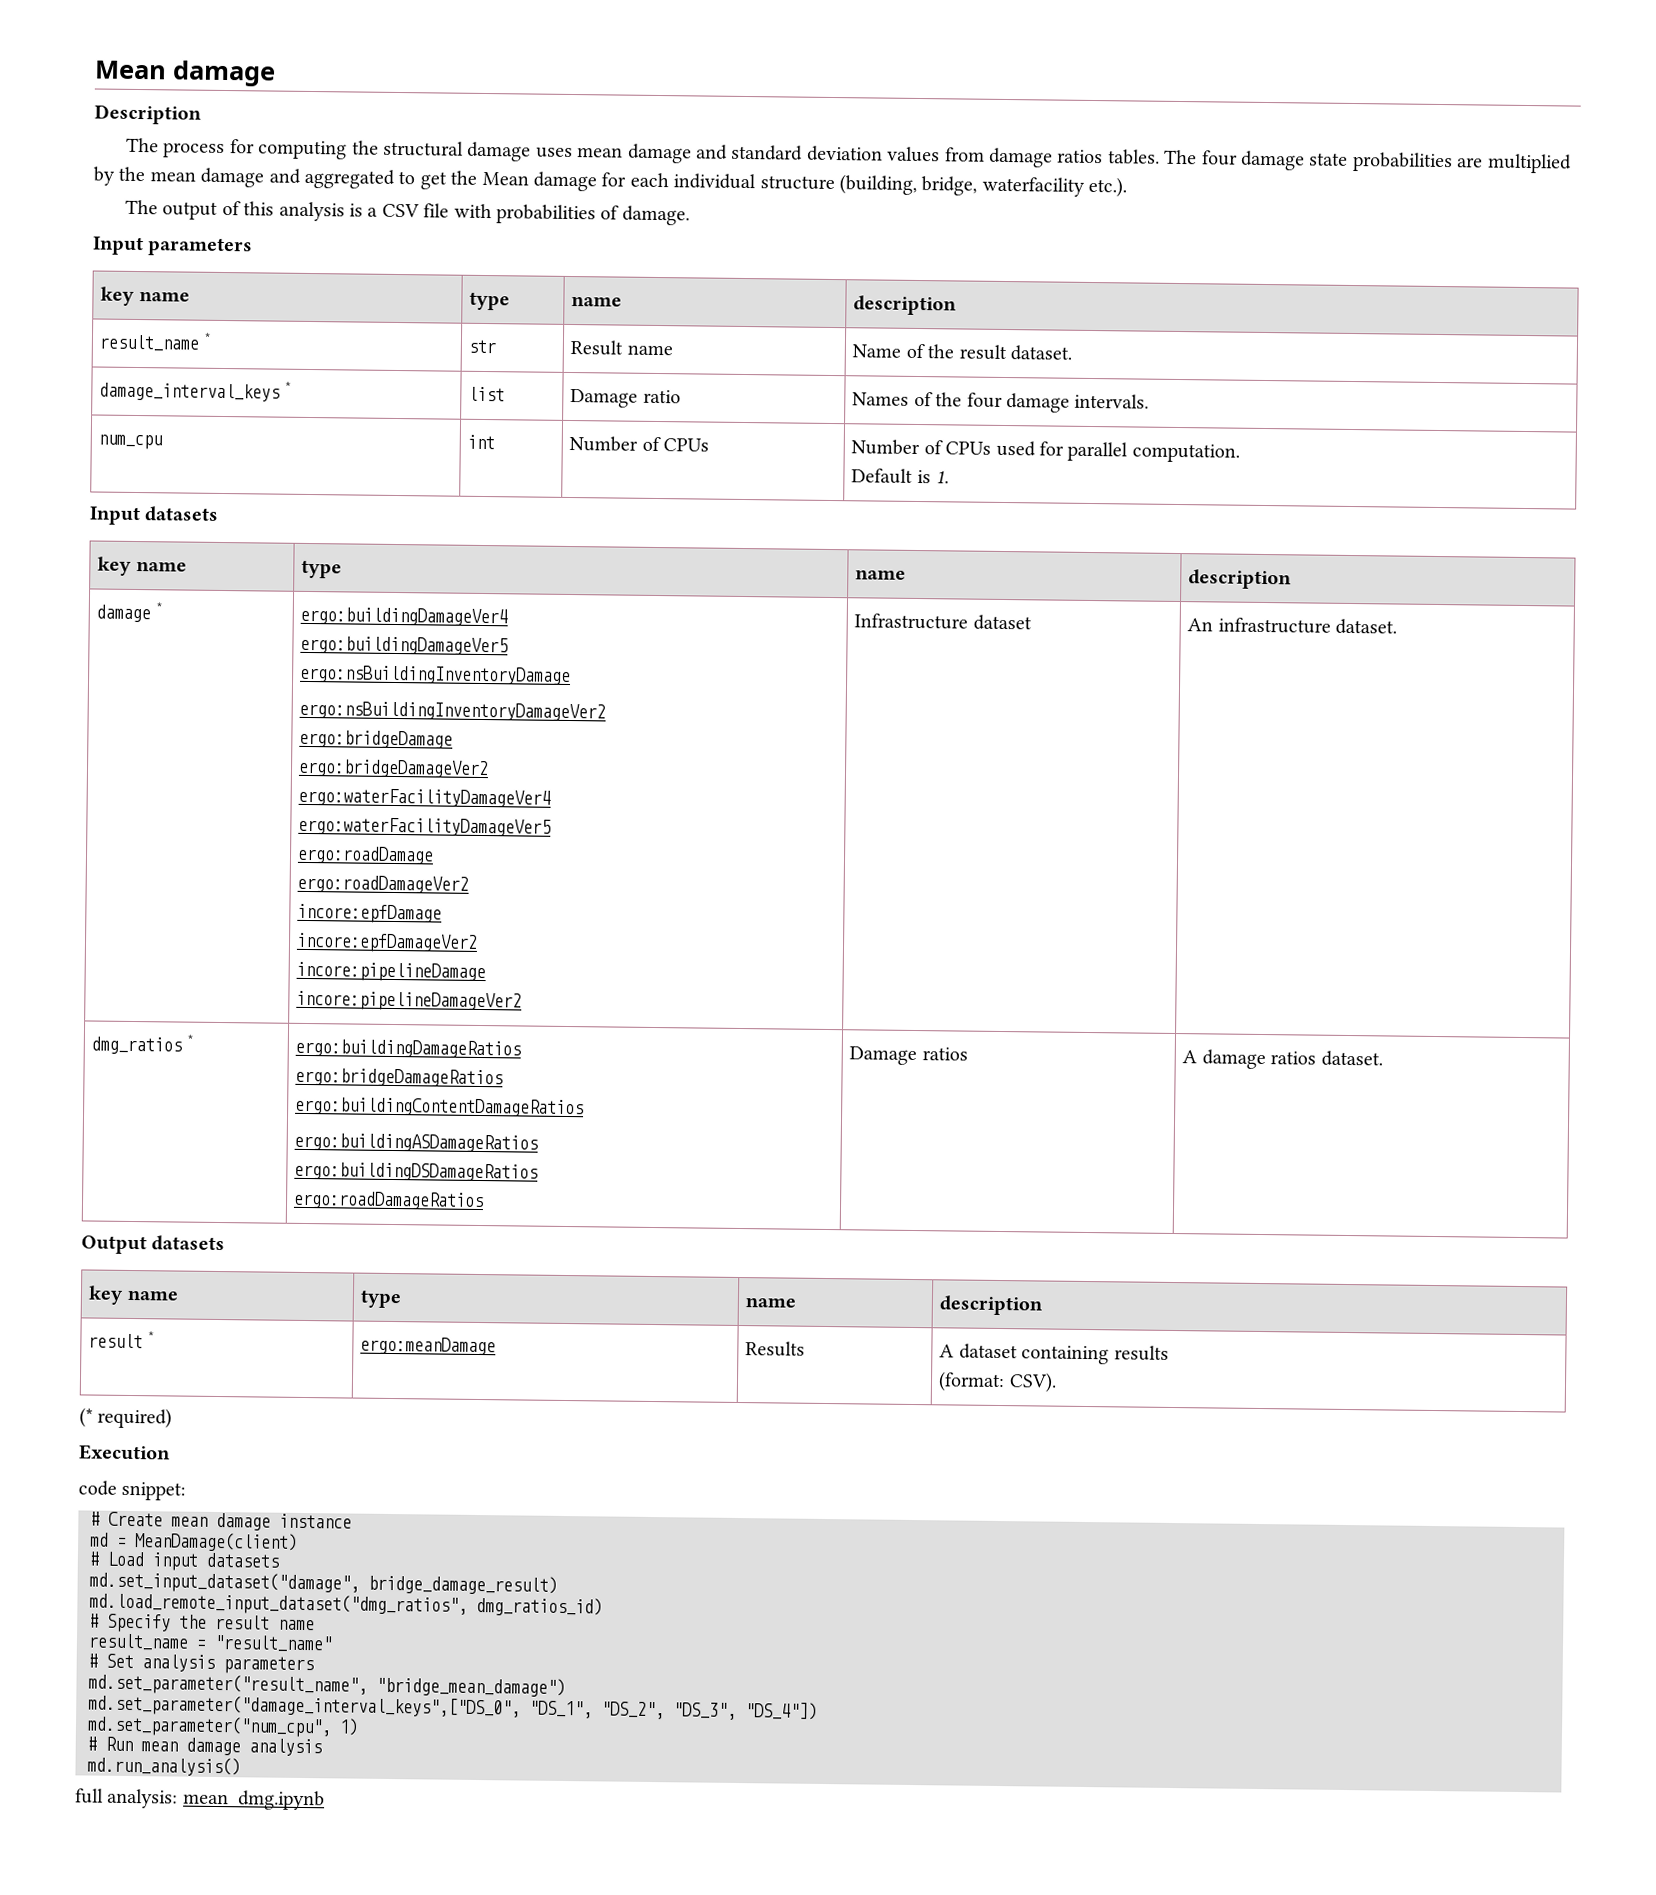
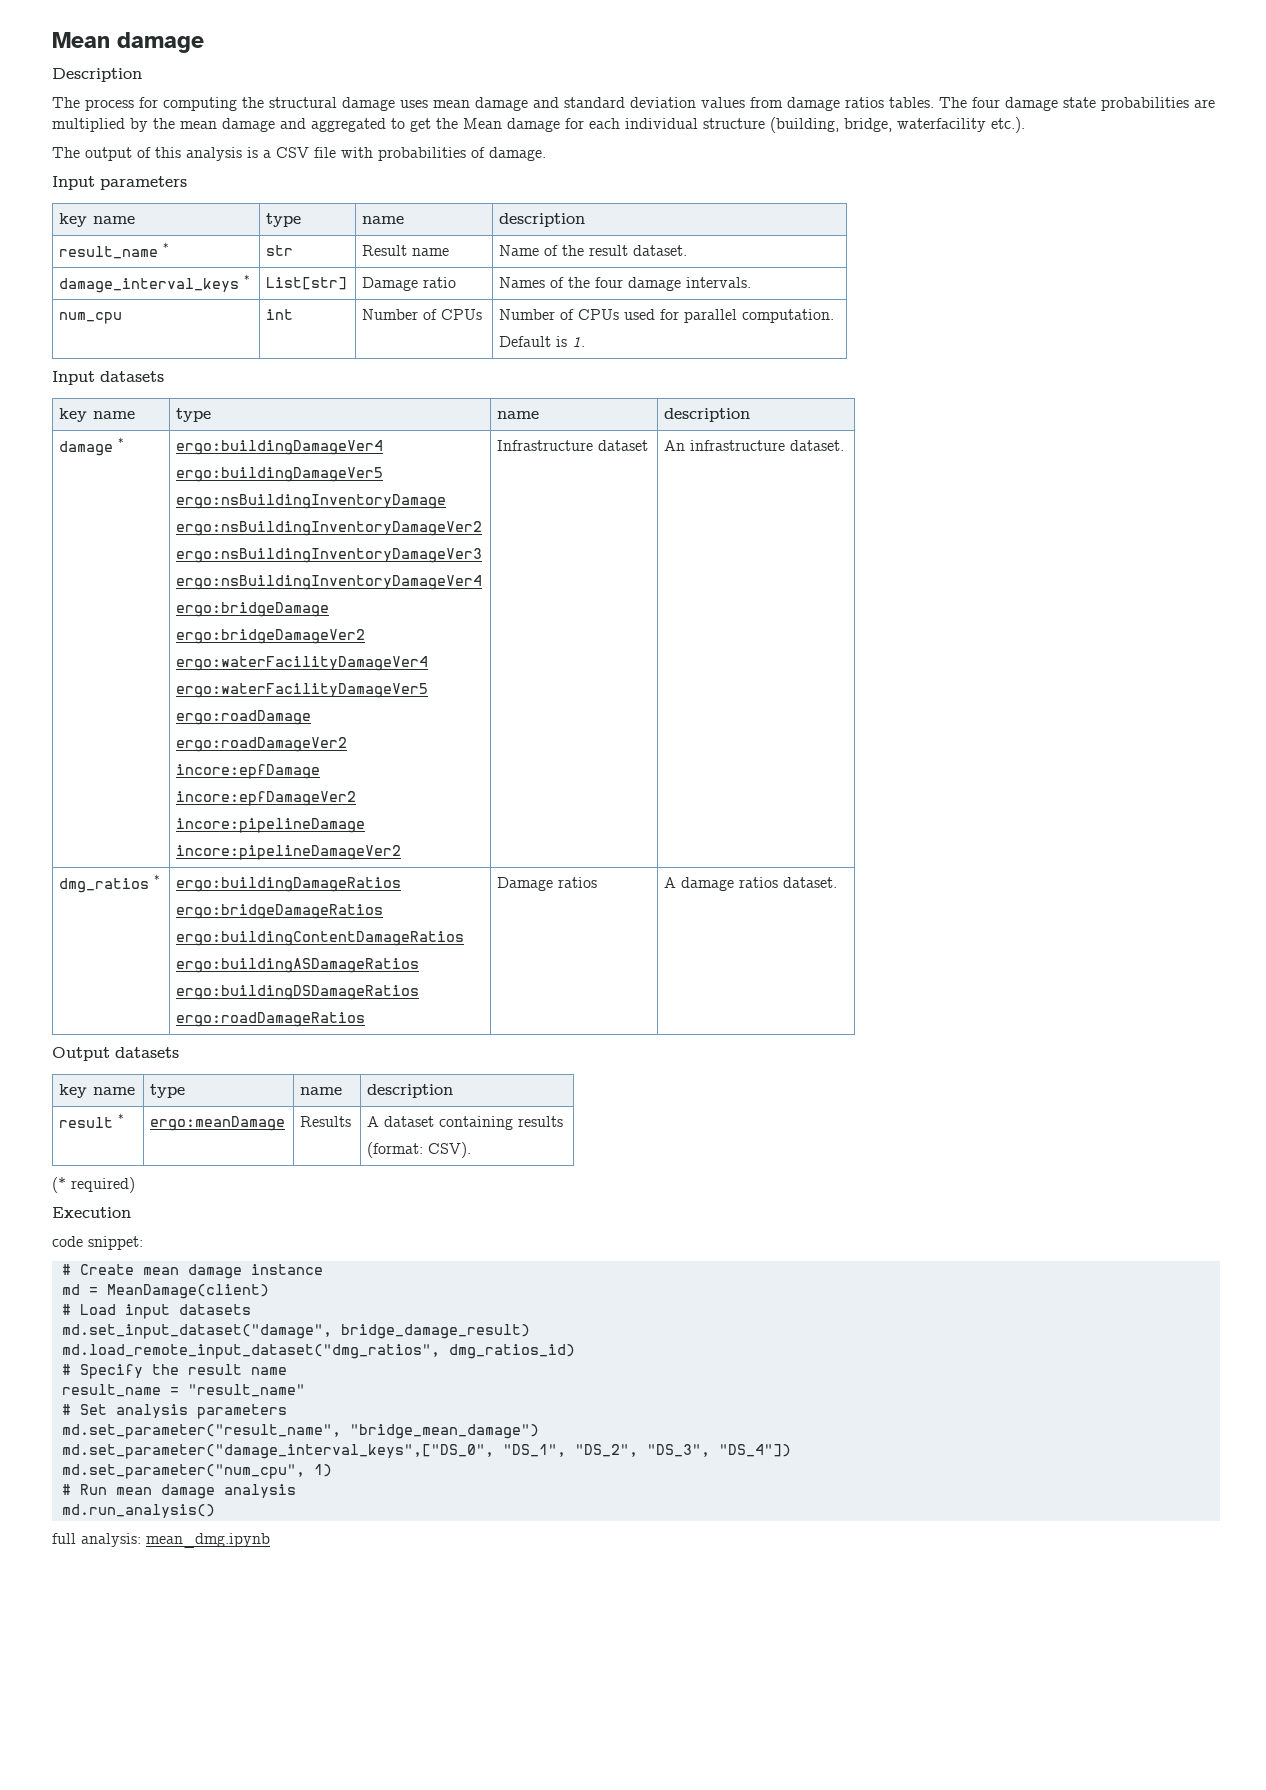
- damage_interval_keys * | list | Damage ratio | Names of the four damage intervals.
+ damage_interval_keys * | List[str] | Damage ratio | Names of the four damage intervals.
  damage * | ergo:buildingDamageVer4
  ergo:buildingDamageVer5
  ergo:nsBuildingInventoryDamage
  ergo:nsBuildingInventoryDamageVer2
+ ergo:nsBuildingInventoryDamageVer3
+ ergo:nsBuildingInventoryDamageVer4

